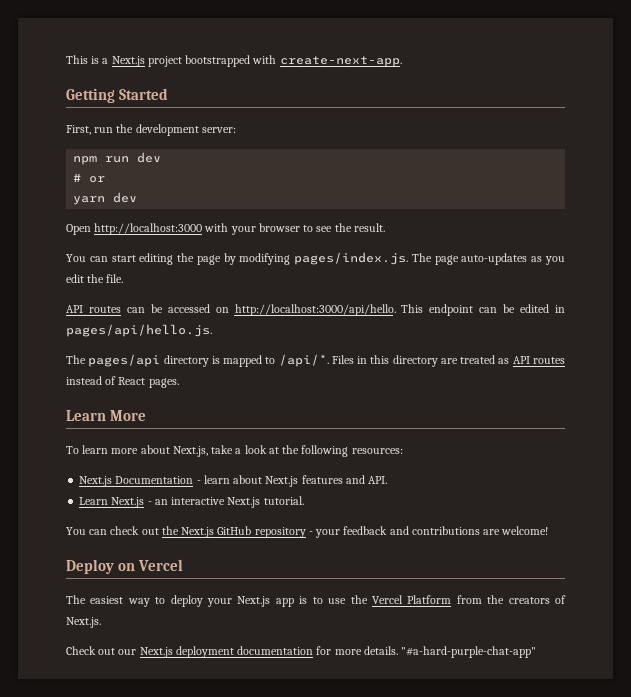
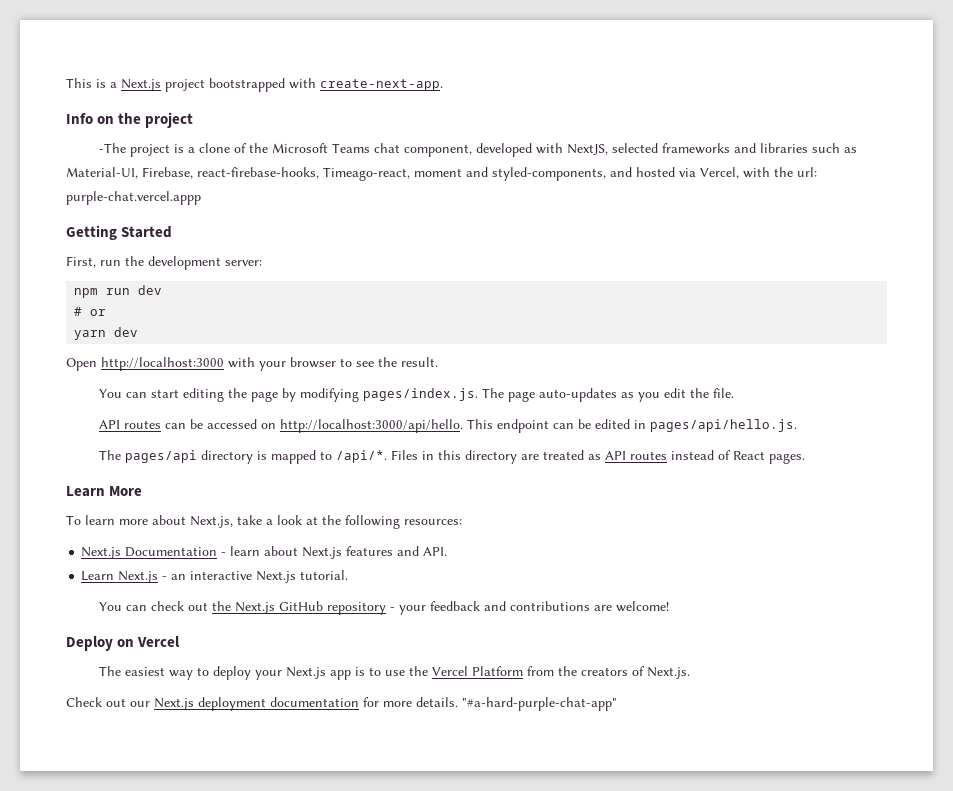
+ Info on the project
+ -The project is a clone of the Microsoft Teams chat component, developed with NextJS, selected frameworks and libraries such as Material-UI, Firebase, react-firebase-hooks, Timeago-react, moment and styled-components, and hosted via Vercel, with the url: purple-chat.vercel.appp

